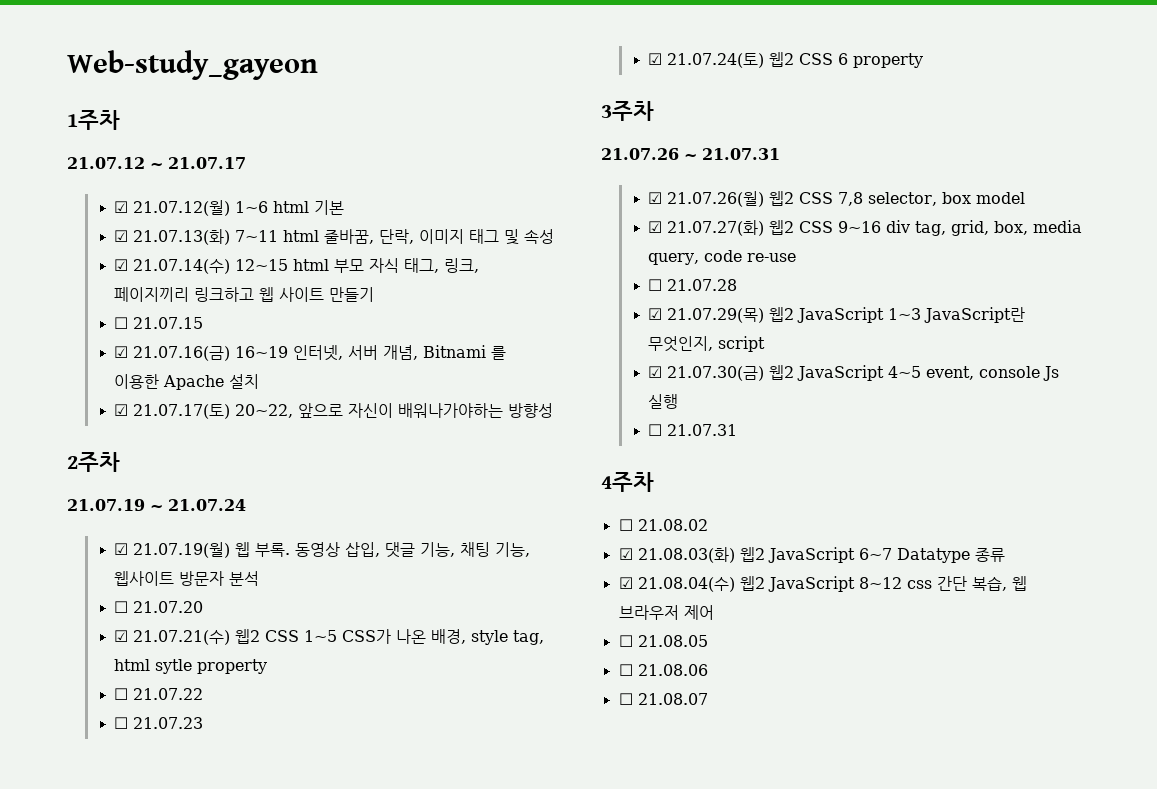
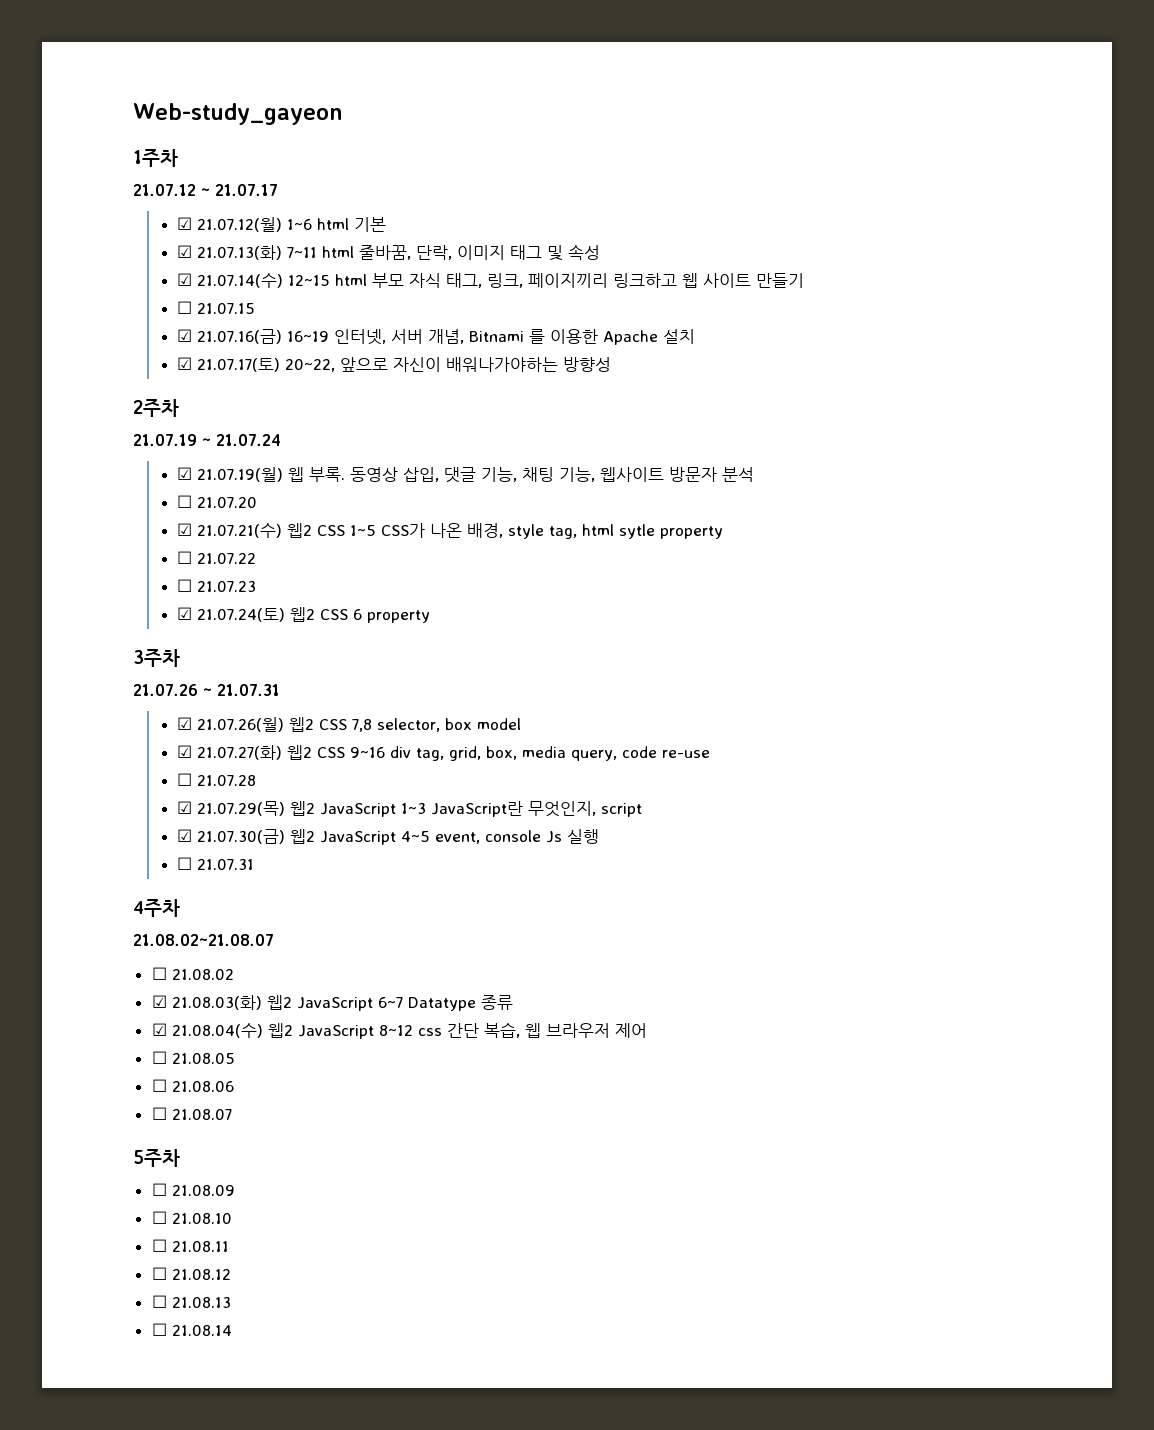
+ 21.08.02~21.08.07
+ 5주차
+ ☐ 21.08.09
+ ☐ 21.08.10
+ ☐ 21.08.11
+ ☐ 21.08.12
+ ☐ 21.08.13
+ ☐ 21.08.14

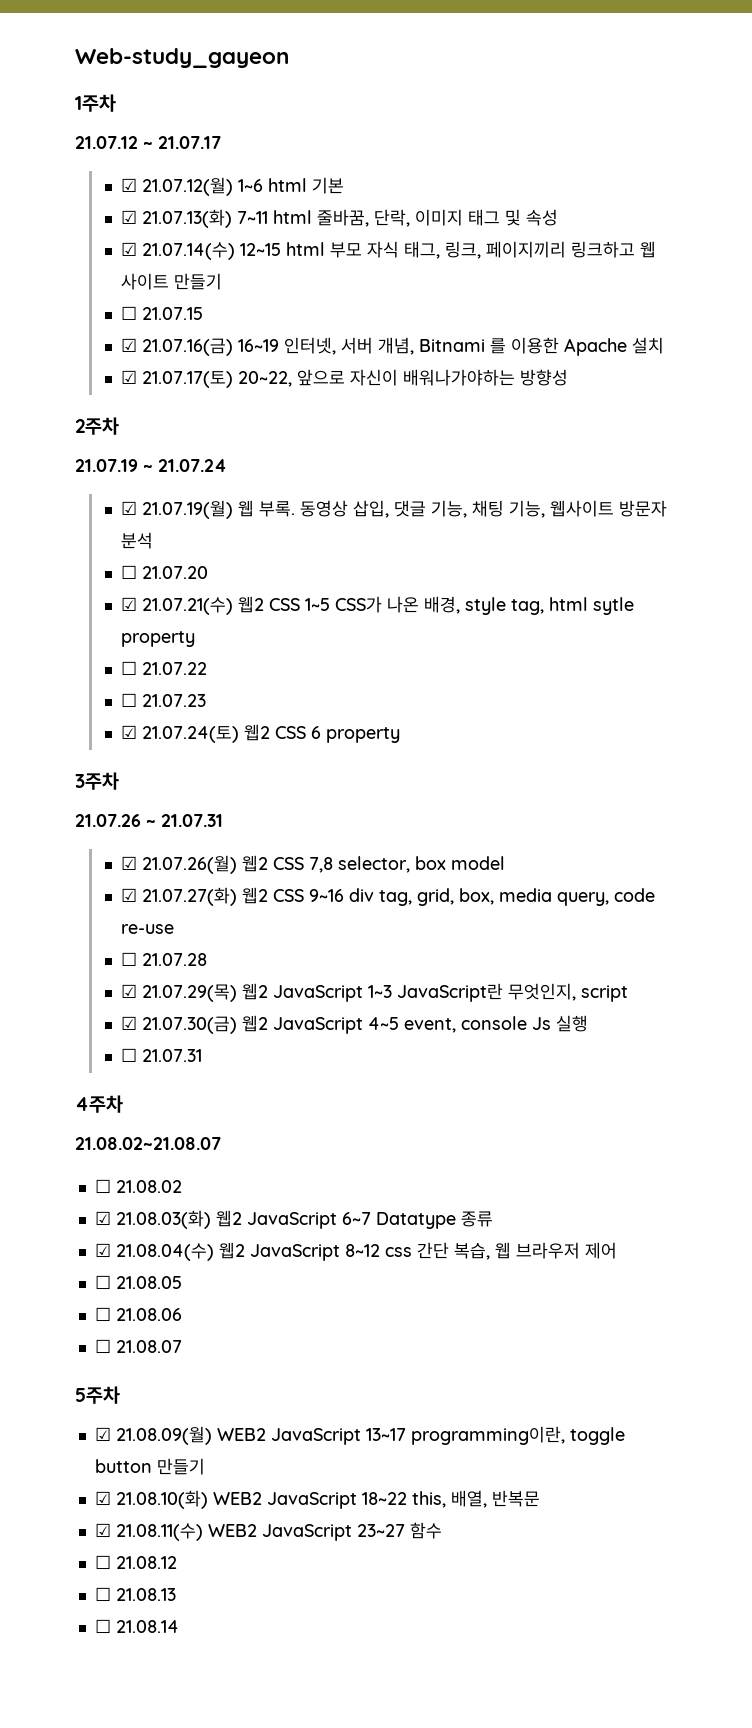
- ☐ 21.08.09
- ☐ 21.08.10
- ☐ 21.08.11
+ ☑ 21.08.09(월) WEB2 JavaScript 13~17 programming이란, toggle button 만들기
+ ☑ 21.08.10(화) WEB2 JavaScript 18~22 this, 배열, 반복문
+ ☑ 21.08.11(수) WEB2 JavaScript 23~27 함수

